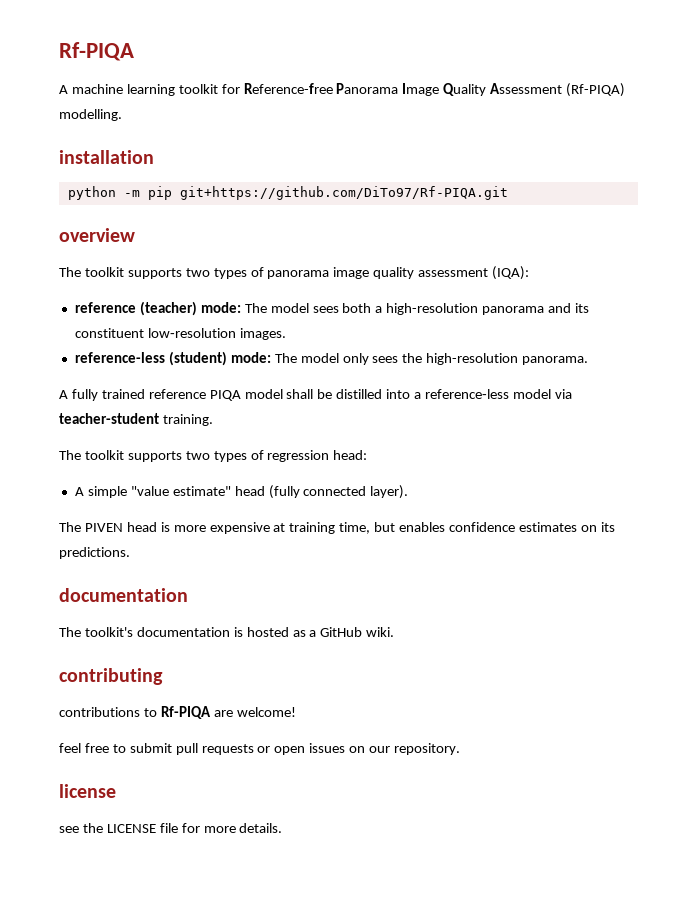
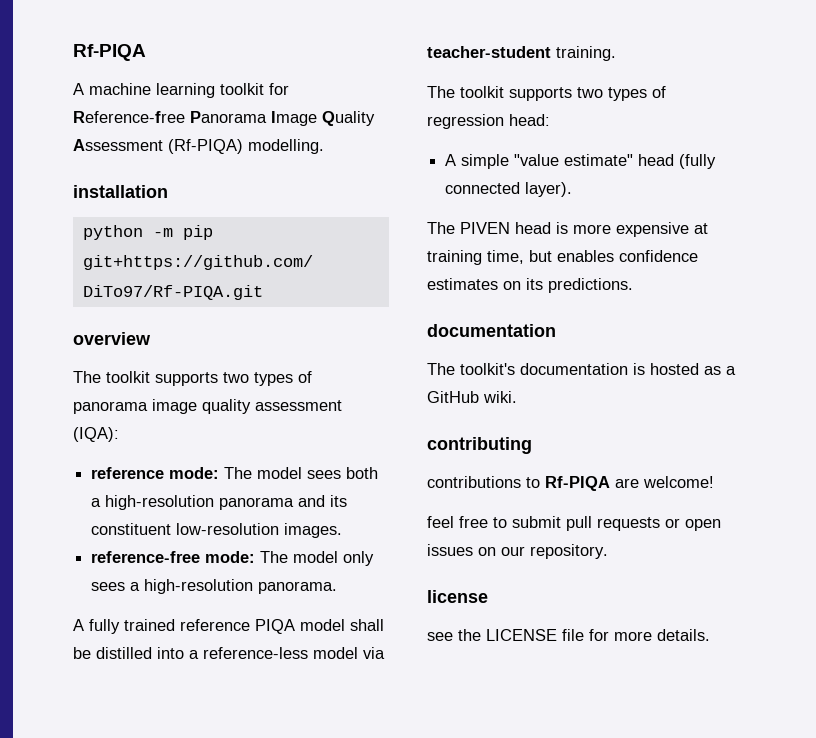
- reference (teacher) mode: The model sees both a high-resolution panorama and its constituent low‐resolution images.
+ reference mode: The model sees both a high-resolution panorama and its constituent low‐resolution images.
- reference-less (student) mode: The model only sees the high-resolution panorama.
+ reference-free mode: The model only sees a high-resolution panorama.

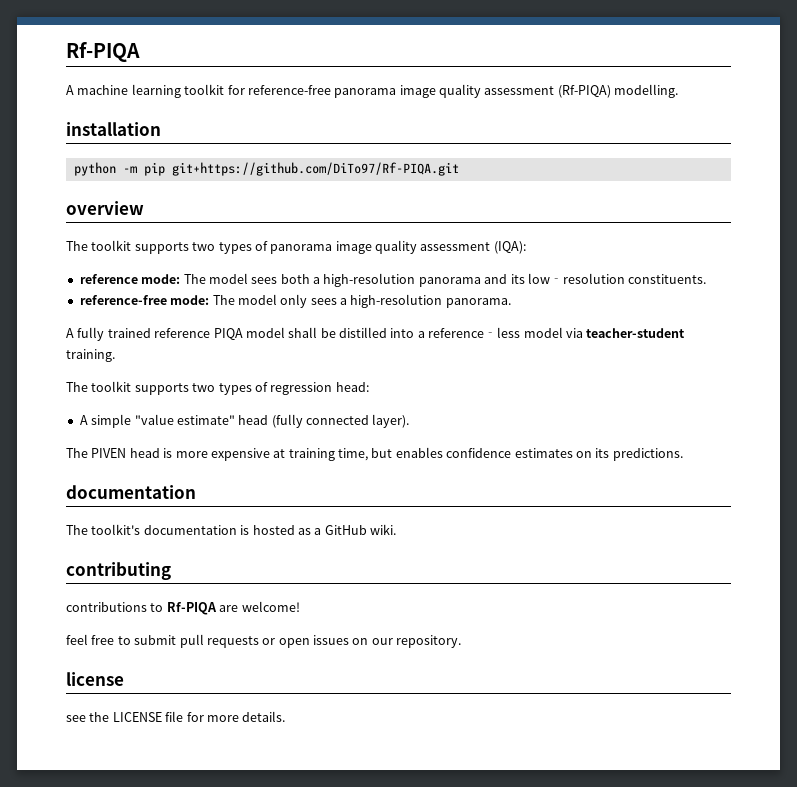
- A machine learning toolkit for Reference-free Panorama Image Quality Assessment (Rf-PIQA) modelling.
+ A machine learning toolkit for reference-free panorama image quality assessment (Rf-PIQA) modelling.
- reference mode: The model sees both a high-resolution panorama and its constituent low‐resolution images.
+ reference mode: The model sees both a high-resolution panorama and its low‐resolution constituents.

